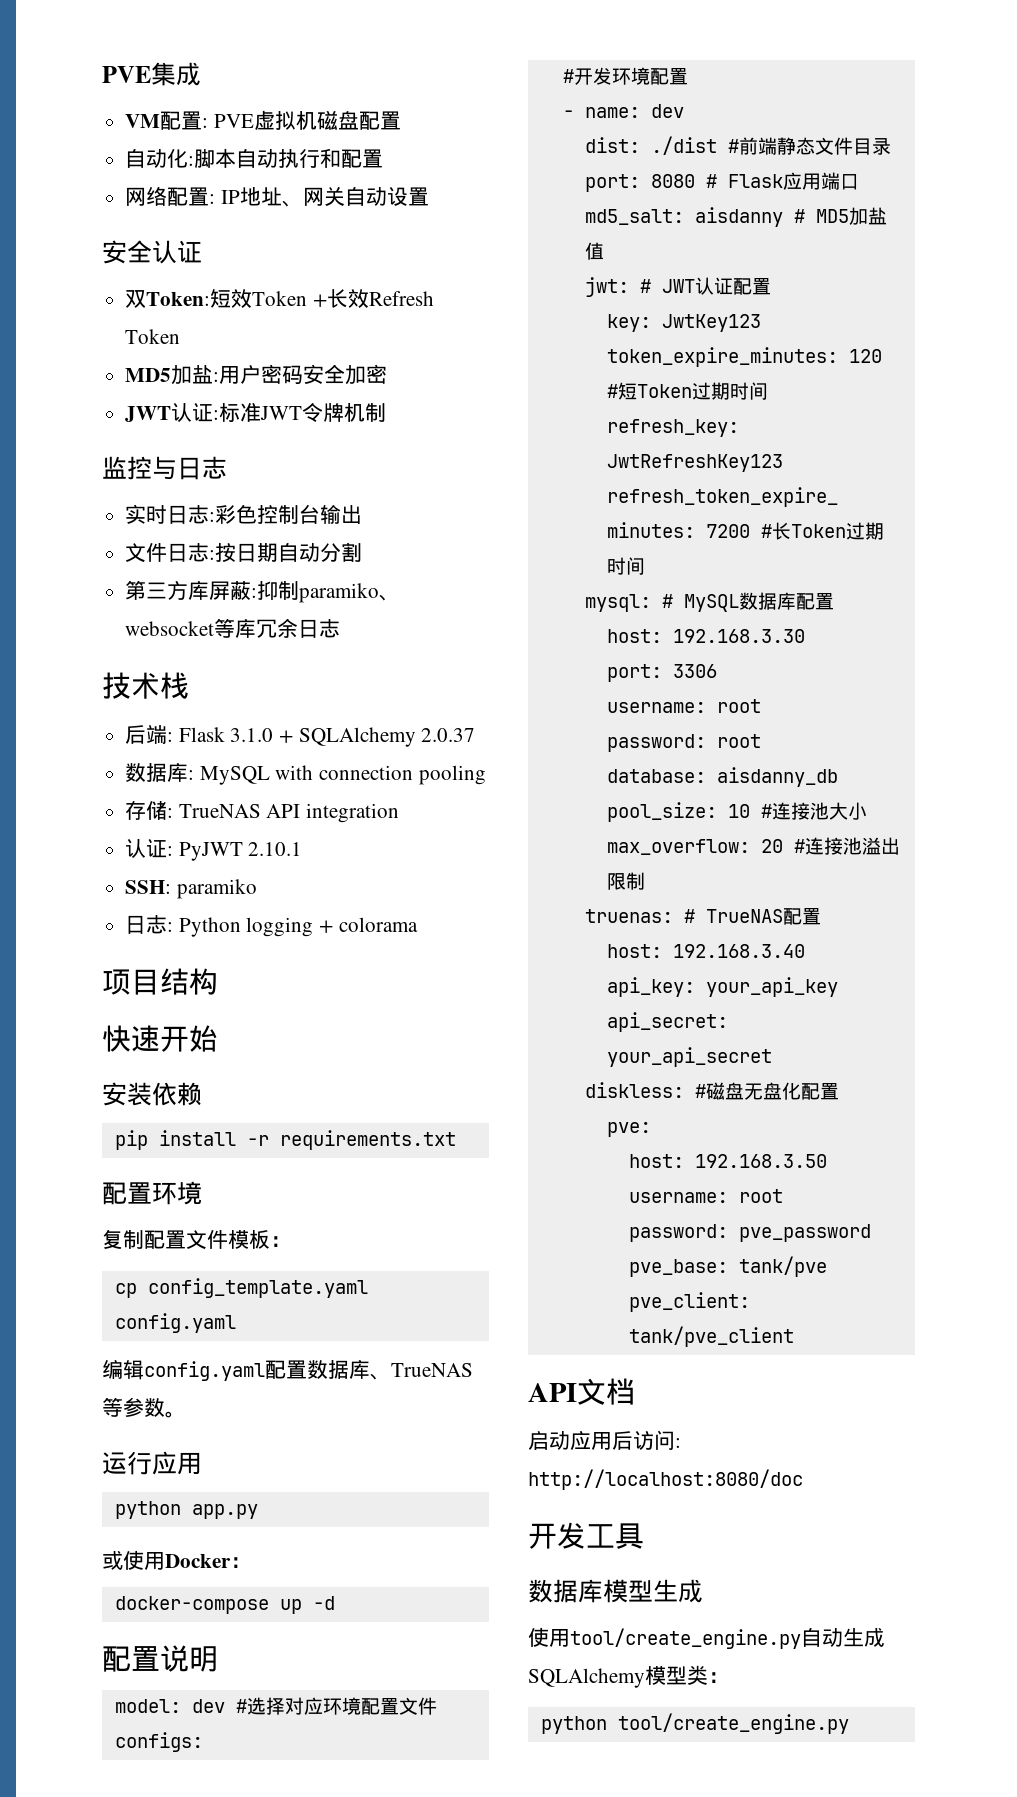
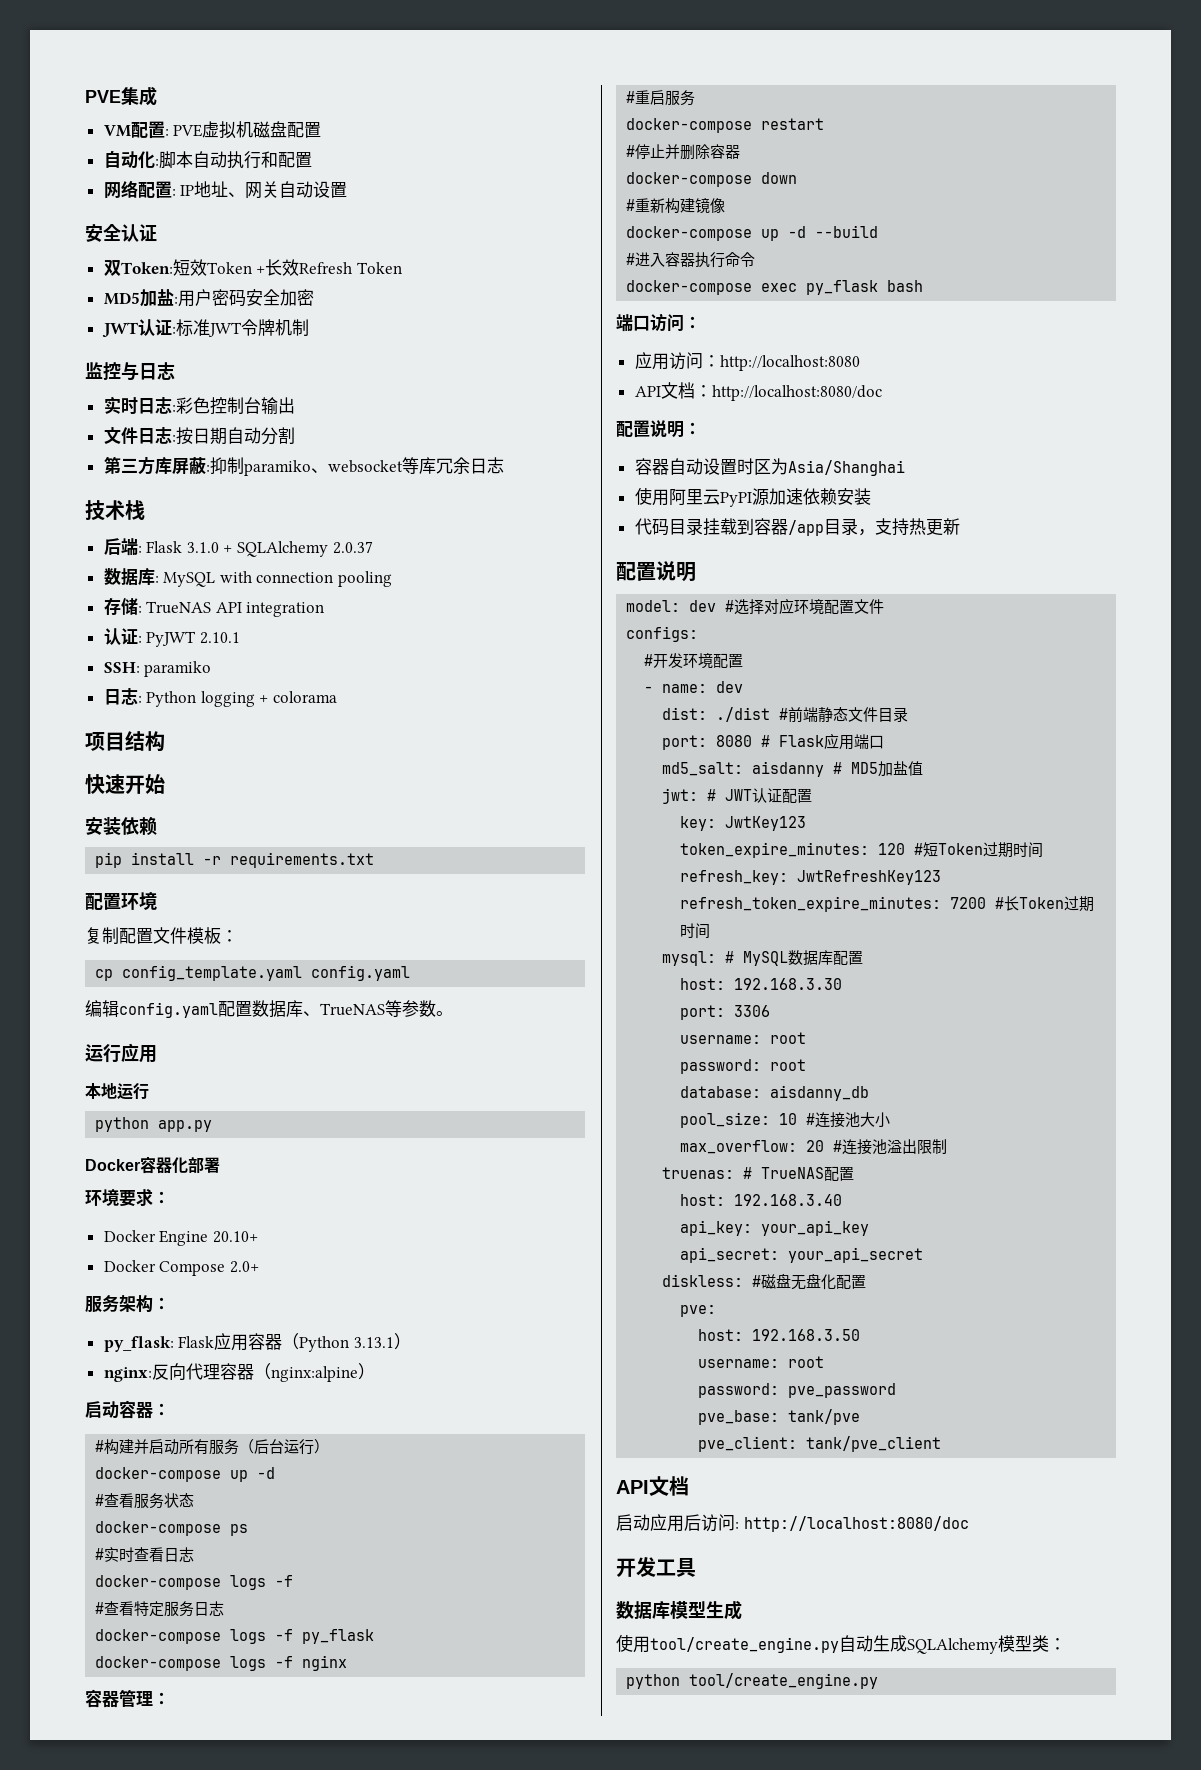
+ 本地运行
- 或使用Docker：
+ Docker容器化部署
+ 环境要求：
+ Docker Engine 20.10+
+ Docker Compose 2.0+
+ 服务架构：
+ py_flask: Flask应用容器（Python 3.13.1）
+ nginx:反向代理容器（nginx:alpine）
+ 启动容器：
+ #构建并启动所有服务（后台运行）
  docker-compose up -d
+ #查看服务状态
+ docker-compose ps
+ #实时查看日志
+ docker-compose logs -f
+ #查看特定服务日志
+ docker-compose logs -f py_flask
+ docker-compose logs -f nginx
+ 容器管理：
+ #重启服务
+ docker-compose restart
+ #停止并删除容器
+ docker-compose down
+ #重新构建镜像
+ docker-compose up -d --build
+ #进入容器执行命令
+ docker-compose exec py_flask bash
+ 端口访问：
+ 应用访问：http://localhost:8080
+ API文档：http://localhost:8080/doc
+ 配置说明：
+ 容器自动设置时区为Asia/Shanghai
+ 使用阿里云PyPI源加速依赖安装
+ 代码目录挂载到容器/app目录，支持热更新

